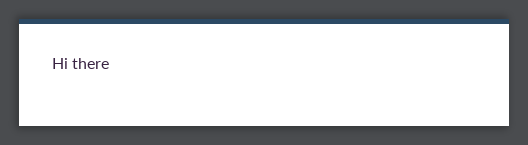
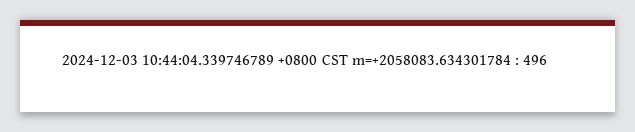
- Hi there
+ 2024-12-03 10:44:04.339746789 +0800 CST m=+2058083.634301784 : 496

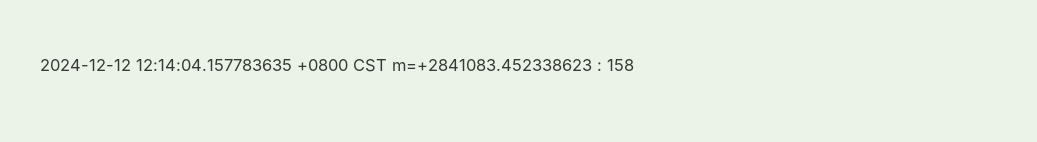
- 2024-12-03 10:44:04.339746789 +0800 CST m=+2058083.634301784 : 496
+ 2024-12-12 12:14:04.157783635 +0800 CST m=+2841083.452338623 : 158

